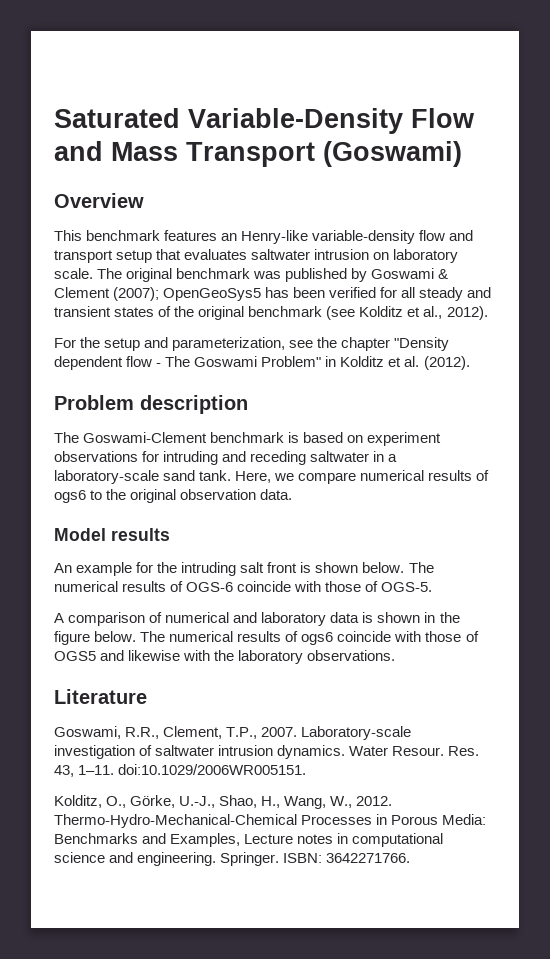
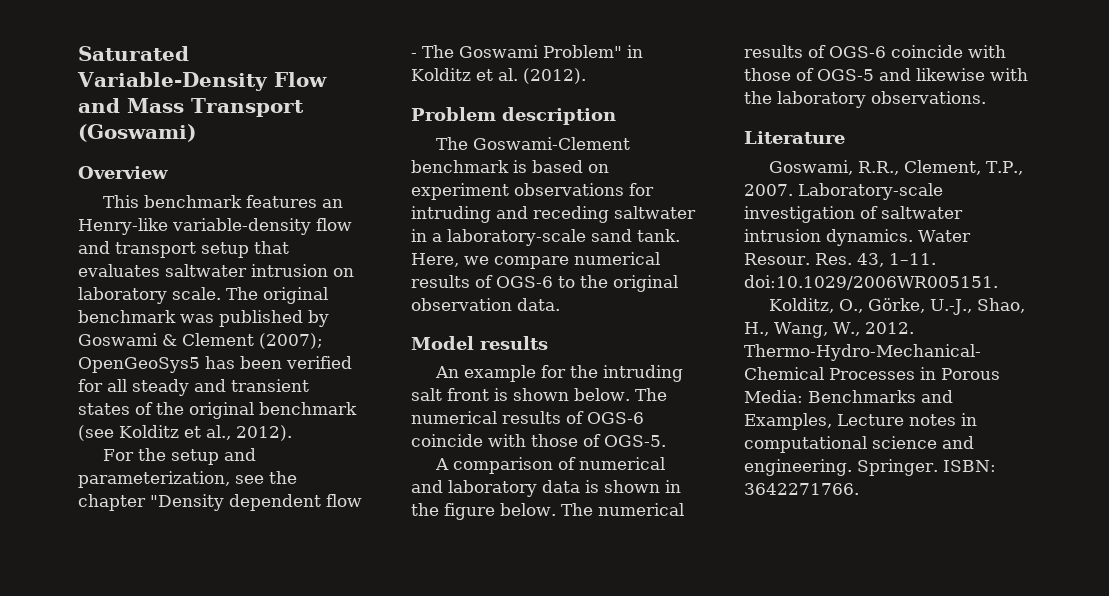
- Here, we compare numerical results of ogs6 to the original observation data.
+ Here, we compare numerical results of OGS-6 to the original observation data.
- The numerical results of ogs6 coincide with those of OGS5 and likewise with the laboratory observations.
+ The numerical results of OGS-6 coincide with those of OGS-5 and likewise with the laboratory observations.

